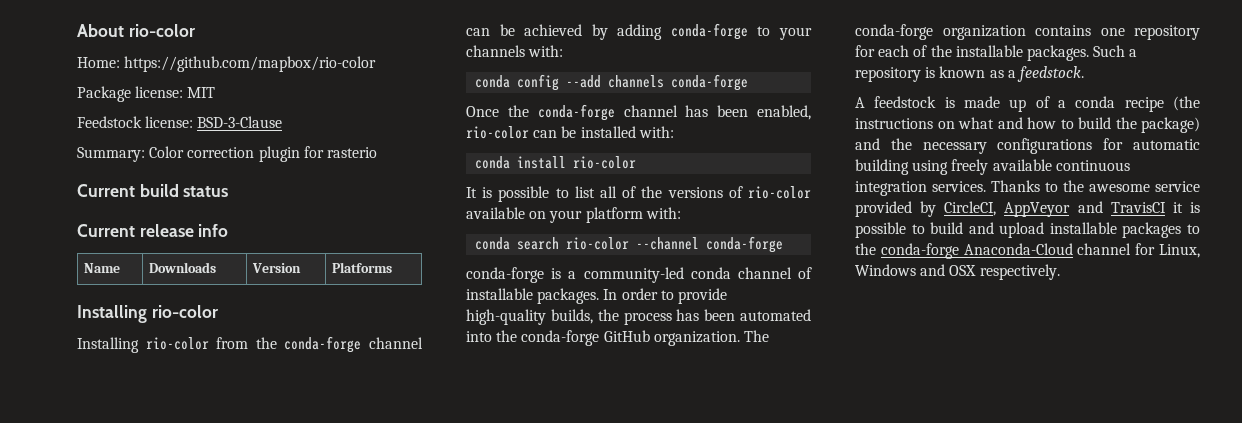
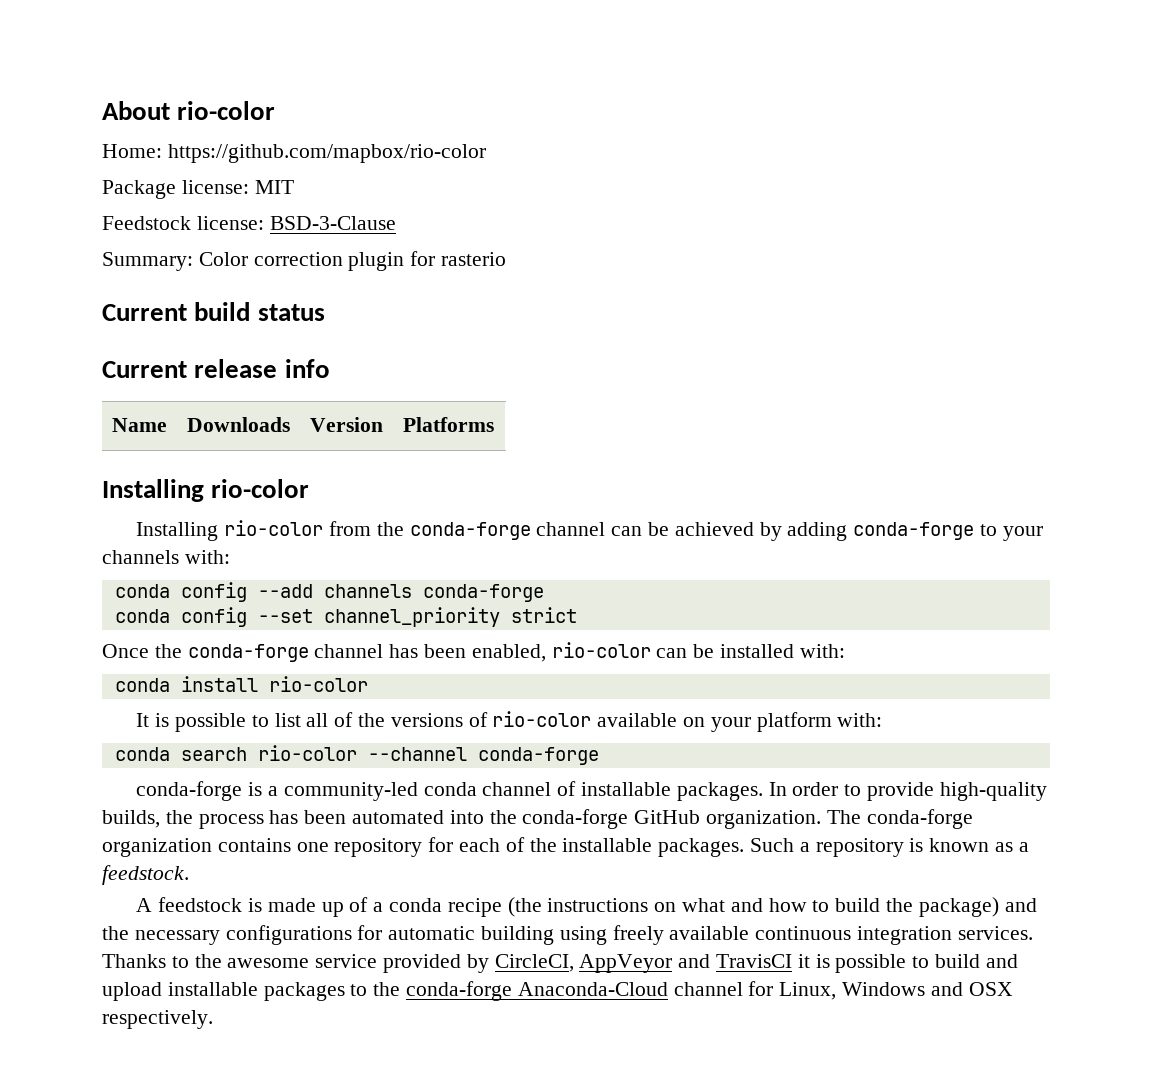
+ conda config --set channel_priority strict

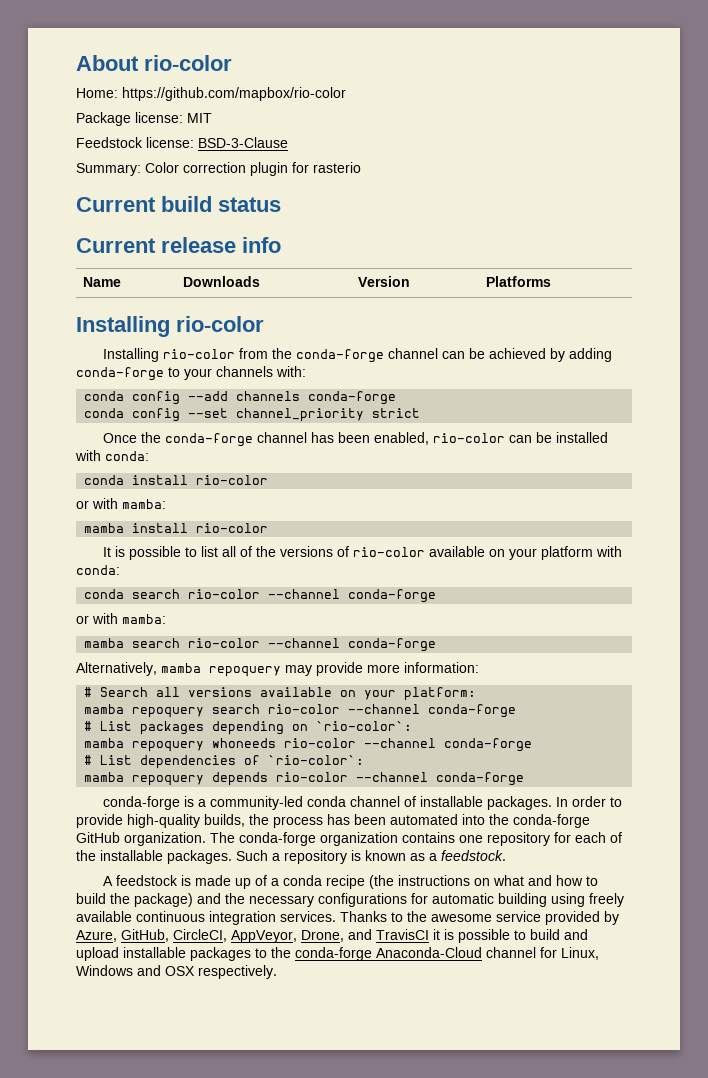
- Once the conda-forge channel has been enabled, rio-color can be installed with:
+ Once the conda-forge channel has been enabled, rio-color can be installed with conda:
  conda install rio-color
+ or with mamba:
+ mamba install rio-color
- It is possible to list all of the versions of rio-color available on your platform with:
+ It is possible to list all of the versions of rio-color available on your platform with conda:
  conda search rio-color --channel conda-forge
+ or with mamba:
+ mamba search rio-color --channel conda-forge
+ Alternatively, mamba repoquery may provide more information:
+ # Search all versions available on your platform:
+ mamba repoquery search rio-color --channel conda-forge
+ # List packages depending on `rio-color`:
+ mamba repoquery whoneeds rio-color --channel conda-forge
+ # List dependencies of `rio-color`:
+ mamba repoquery depends rio-color --channel conda-forge
- Thanks to the awesome service provided by CircleCI, AppVeyor and TravisCI it is possible to build and upload installable packages to the conda-forge Anaconda-Cloud channel for Linux, Windows and OSX respectively.
+ Thanks to the awesome service provided by Azure, GitHub, CircleCI, AppVeyor, Drone, and TravisCI it is possible to build and upload installable packages to the conda-forge Anaconda-Cloud channel for Linux, Windows and OSX respectively.

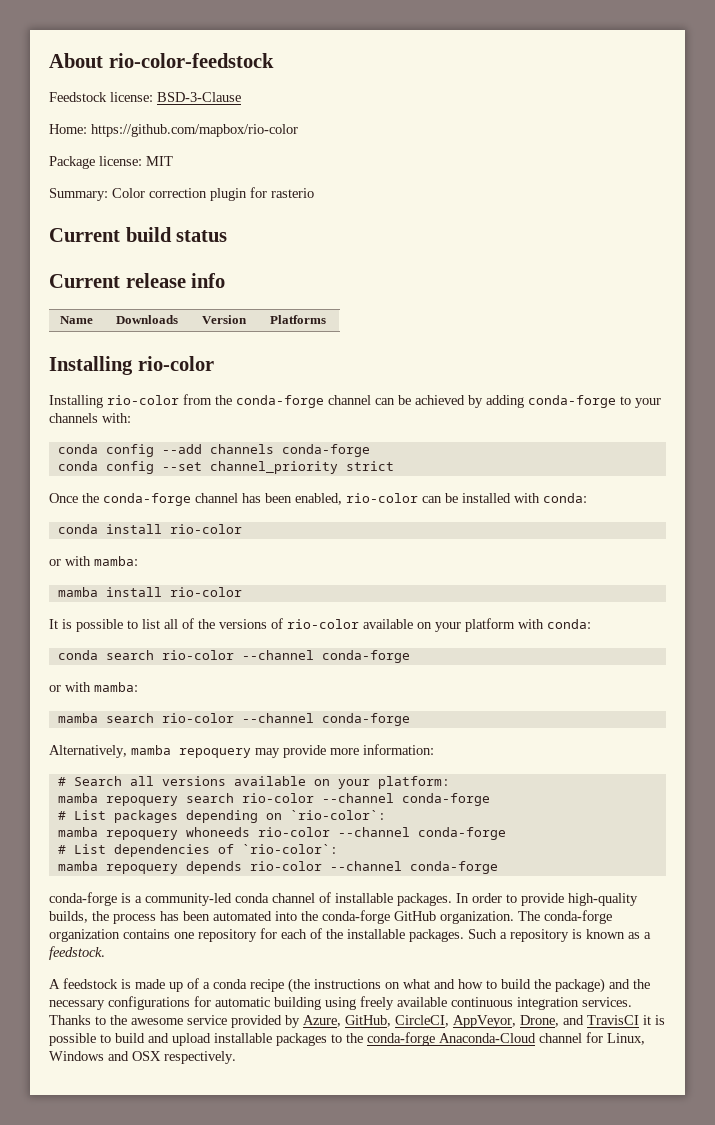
- About rio-color
+ About rio-color-feedstock
+ Feedstock license: BSD-3-Clause
- Feedstock license: BSD-3-Clause

